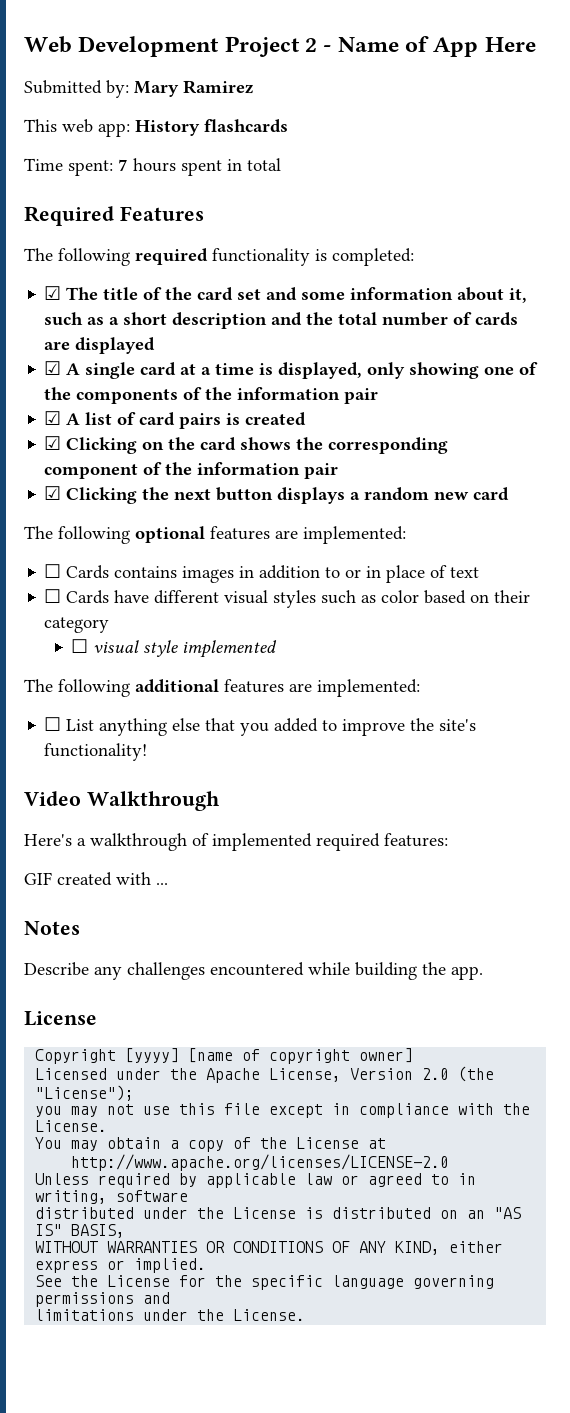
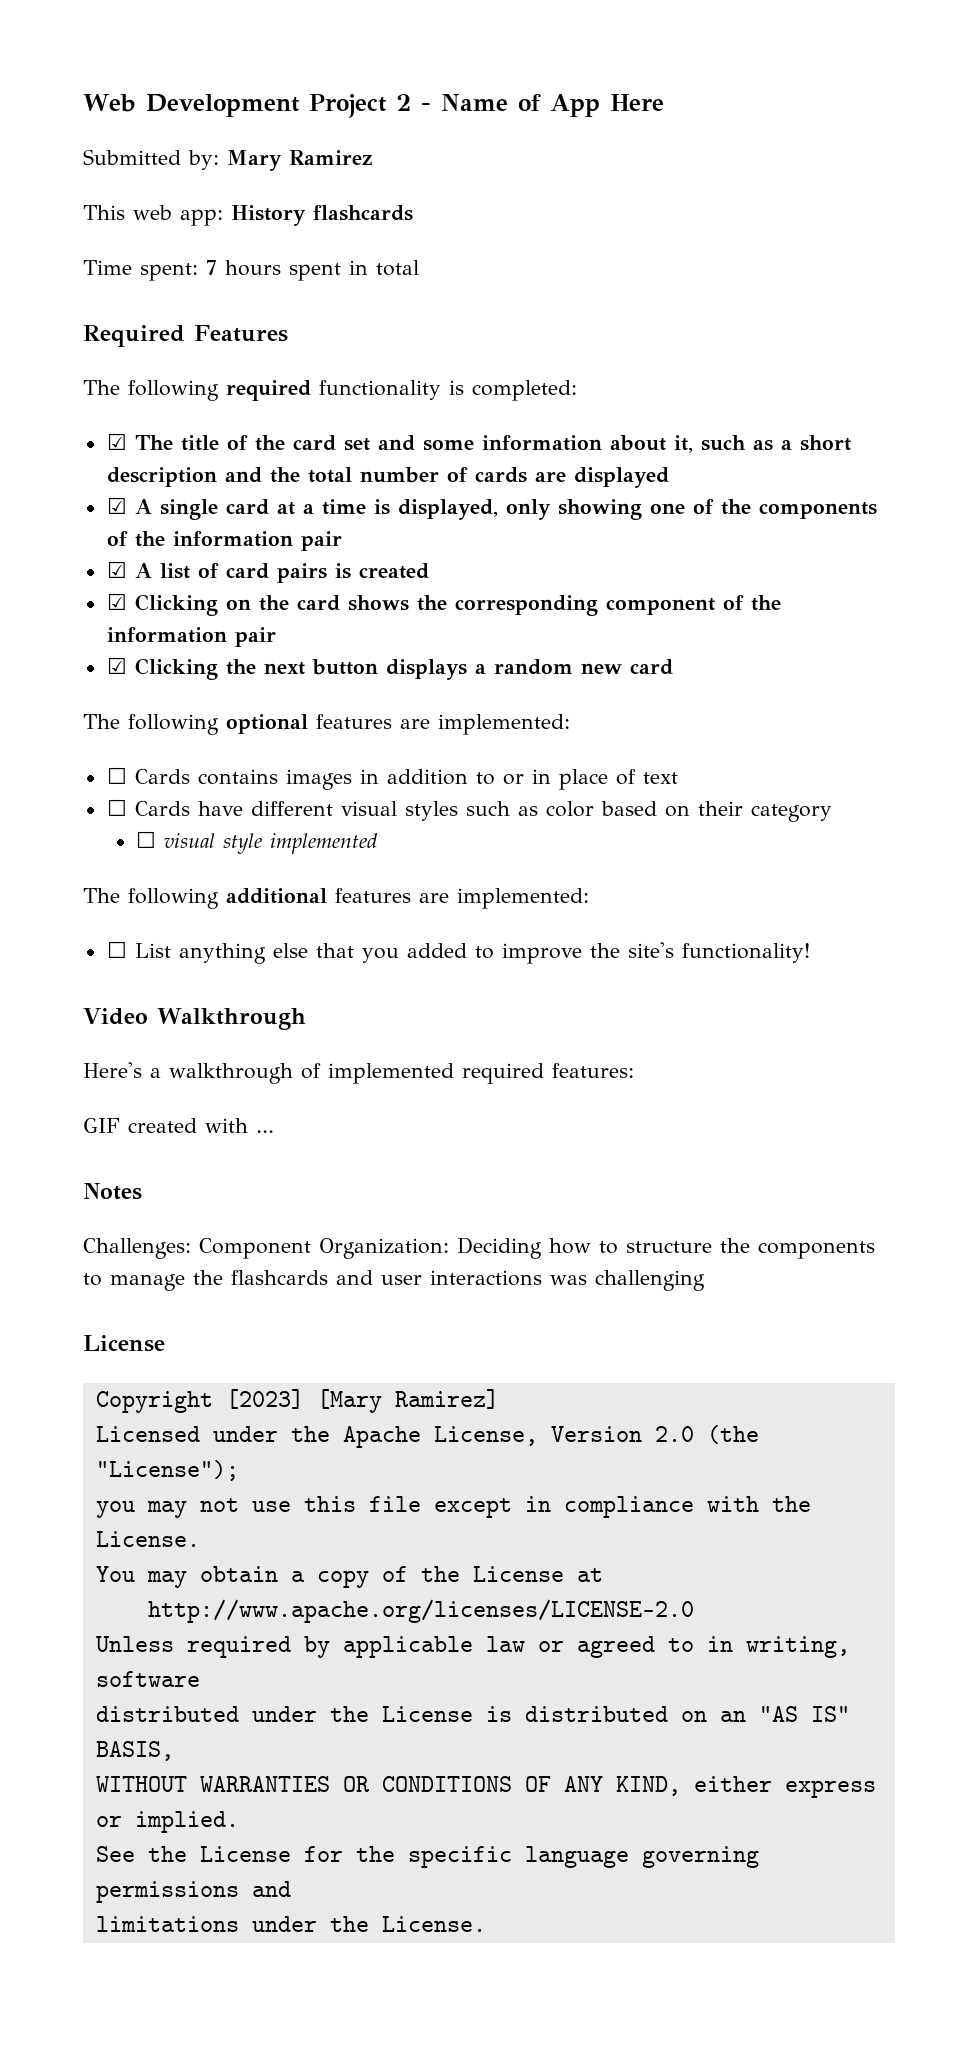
- Describe any challenges encountered while building the app.
+ Challenges: Component Organization: Deciding how to structure the components to manage the flashcards and user interactions was challenging
  License
- Copyright [yyyy] [name of copyright owner]
+ Copyright [2023] [Mary Ramirez]

